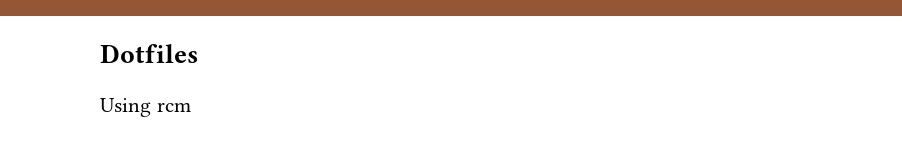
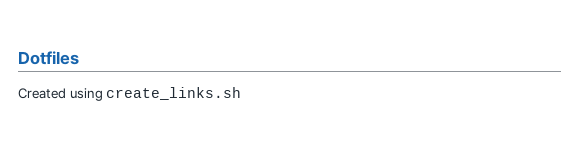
- Using rcm
+ Created using create_links.sh

